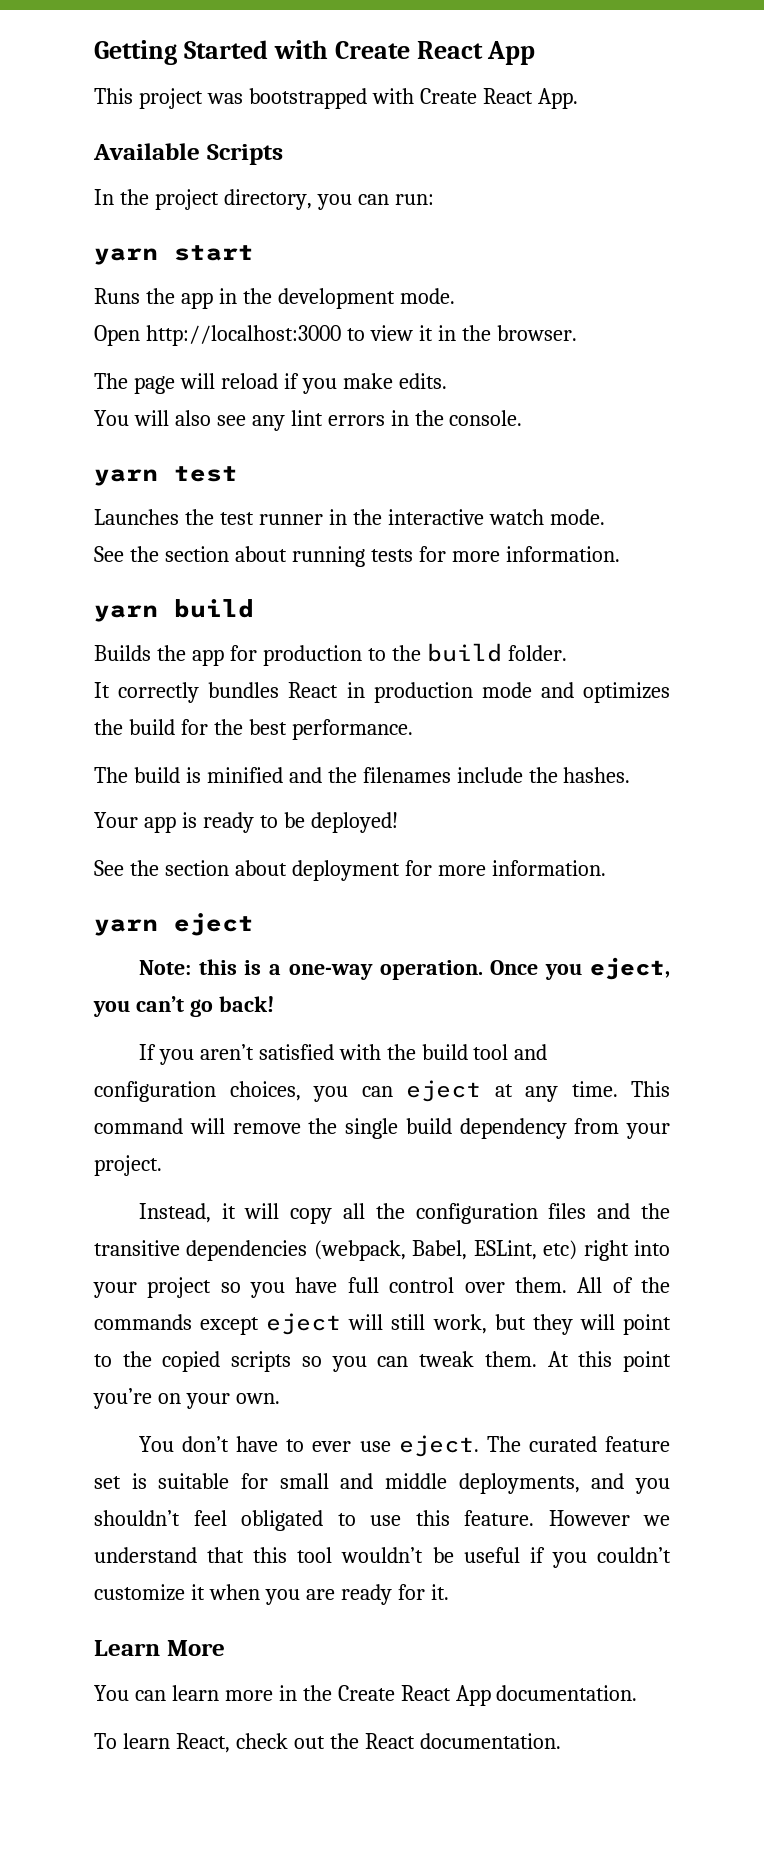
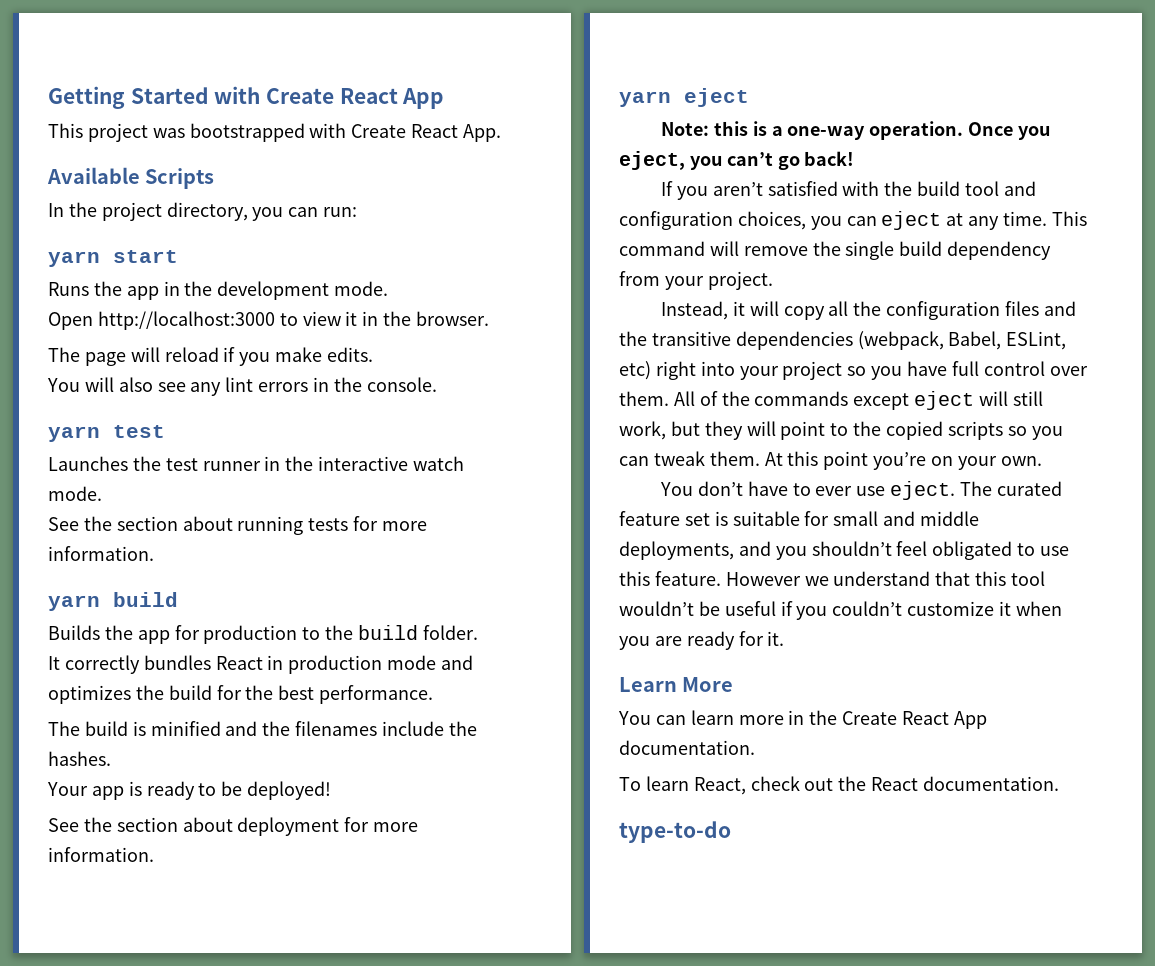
+ type-to-do

